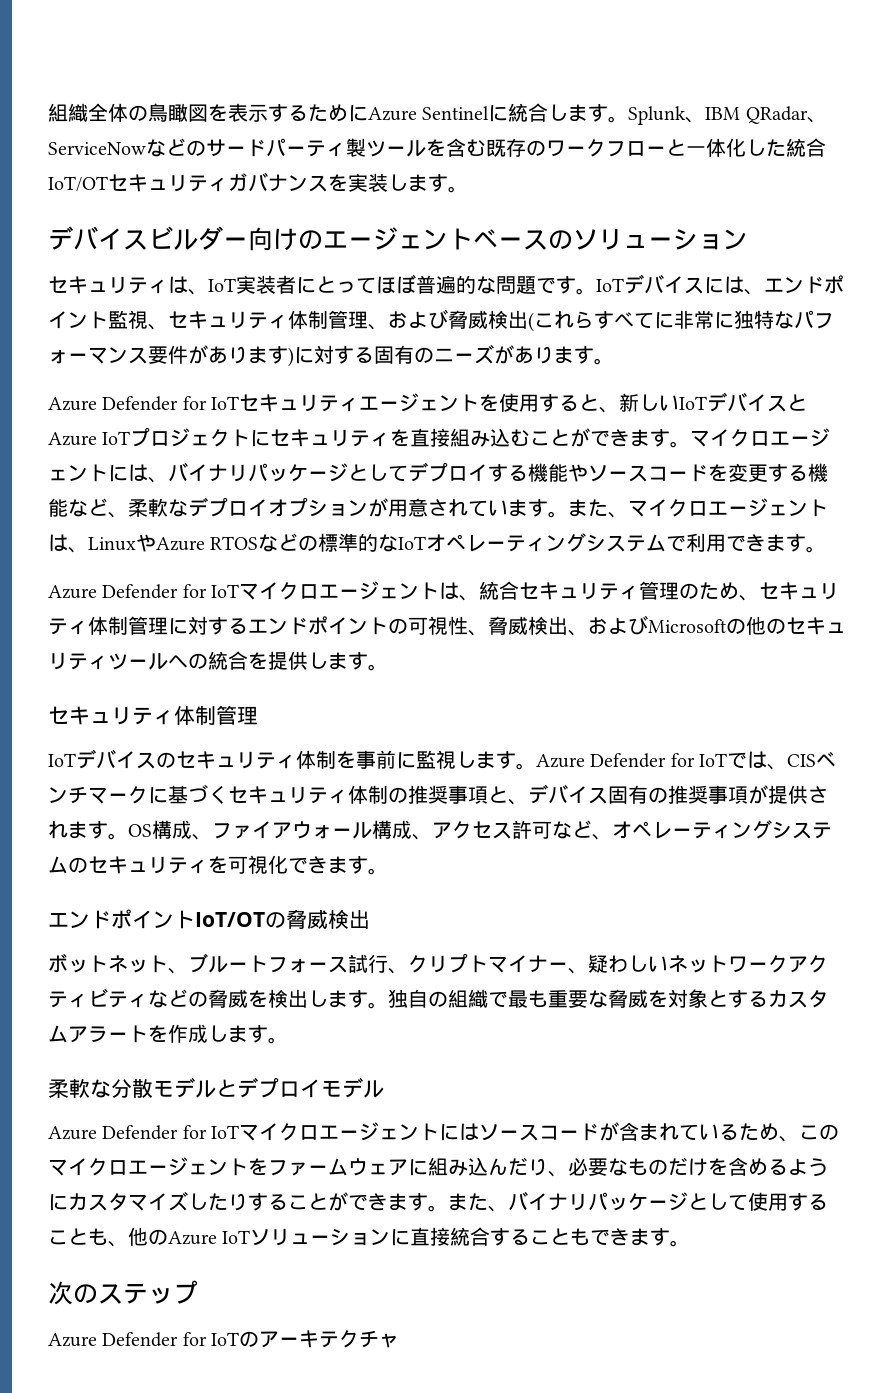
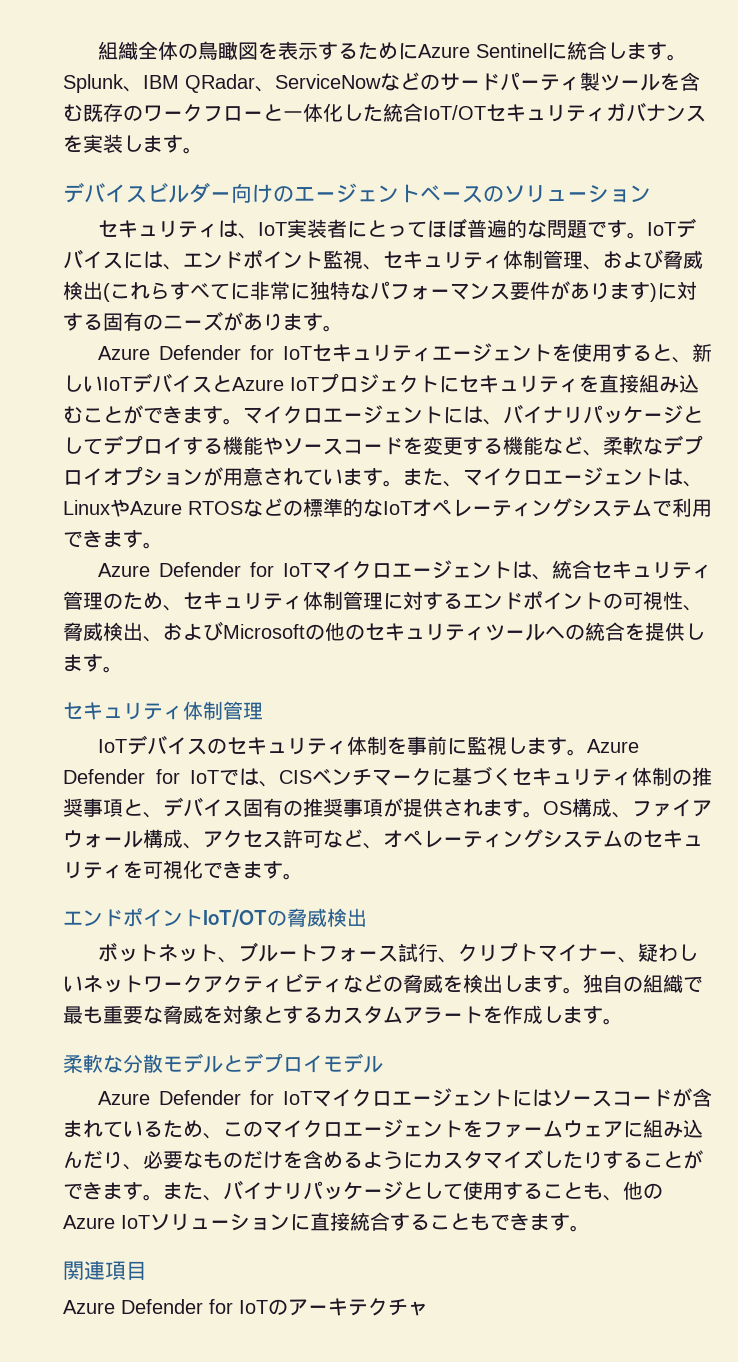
- 次のステップ
+ 関連項目

